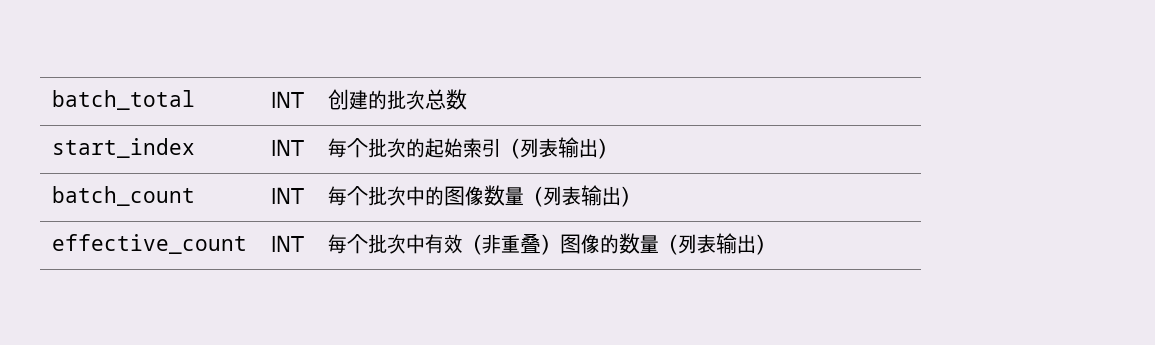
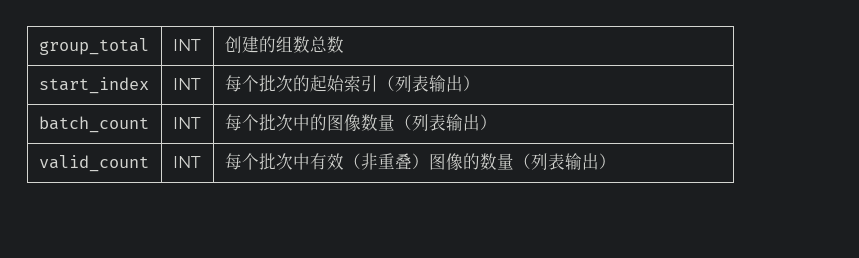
- batch_total | INT | 创建的批次总数
+ group_total | INT | 创建的组数总数
- effective_count | INT | 每个批次中有效（非重叠）图像的数量（列表输出）
+ valid_count | INT | 每个批次中有效（非重叠）图像的数量（列表输出）

